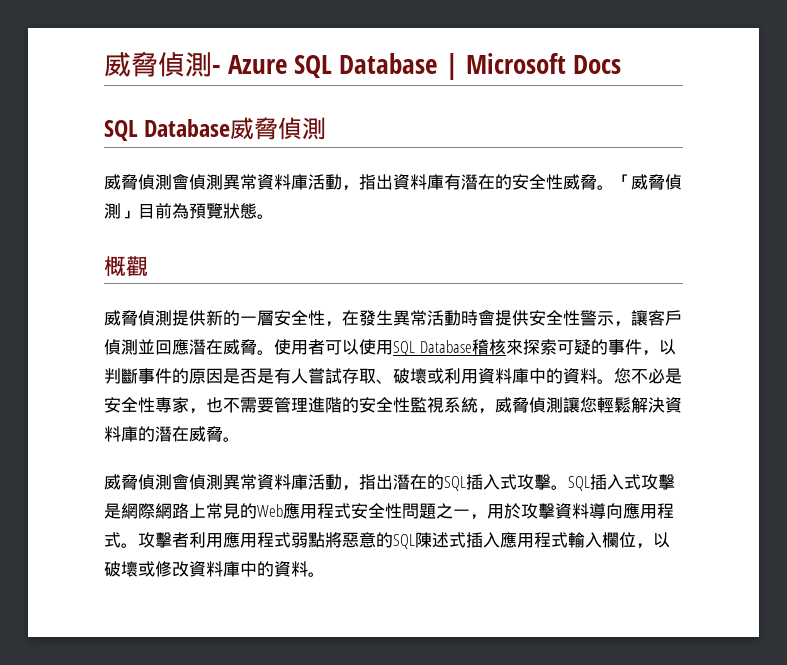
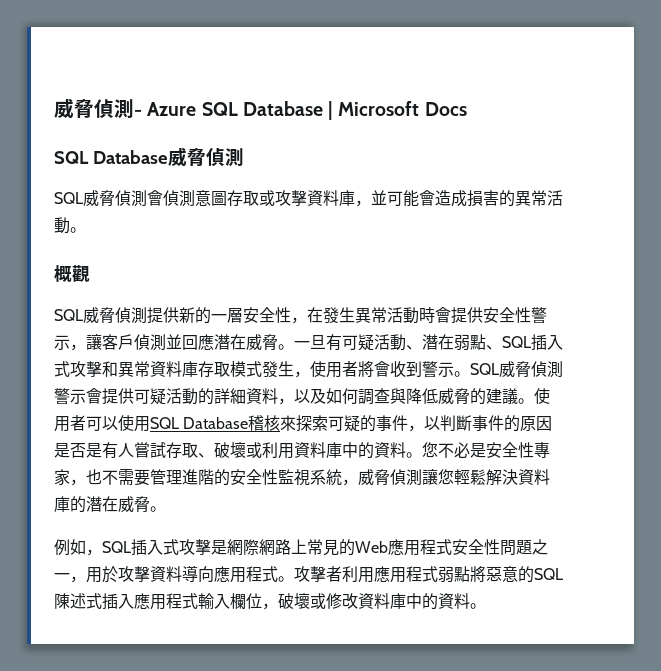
- 威脅偵測會偵測異常資料庫活動，指出資料庫有潛在的安全性威脅。「威脅偵測」目前為預覽狀態。
+ SQL威脅偵測會偵測意圖存取或攻擊資料庫，並可能會造成損害的異常活動。
- 威脅偵測提供新的一層安全性，在發生異常活動時會提供安全性警示，讓客戶偵測並回應潛在威脅。
+ SQL威脅偵測提供新的一層安全性，在發生異常活動時會提供安全性警示，讓客戶偵測並回應潛在威脅。
+ 一旦有可疑活動、潛在弱點、SQL插入式攻擊和異常資料庫存取模式發生，使用者將會收到警示。SQL威脅偵測警示會提供可疑活動的詳細資料，以及如何調查與降低威脅的建議。
- 威脅偵測會偵測異常資料庫活動，指出潛在的SQL插入式攻擊。SQL插入式攻擊是網際網路上常見的Web應用程式安全性問題之一，用於攻擊資料導向應用程式。
+ 例如，SQL插入式攻擊是網際網路上常見的Web應用程式安全性問題之一，用於攻擊資料導向應用程式。
- 攻擊者利用應用程式弱點將惡意的SQL陳述式插入應用程式輸入欄位，以破壞或修改資料庫中的資料。
+ 攻擊者利用應用程式弱點將惡意的SQL陳述式插入應用程式輸入欄位，破壞或修改資料庫中的資料。

